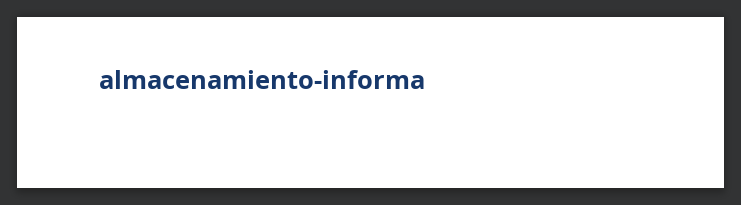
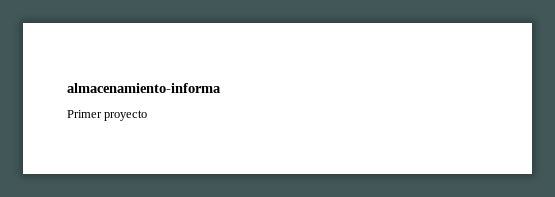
+ Primer proyecto

